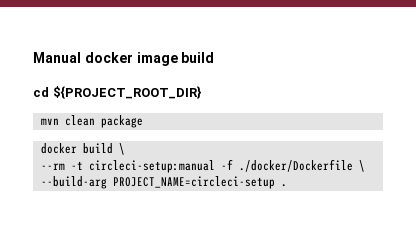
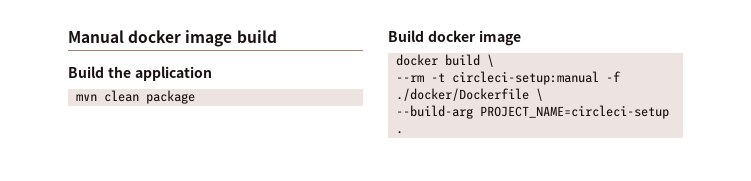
- cd ${PROJECT_ROOT_DIR}
+ Build the application
+ Build docker image

